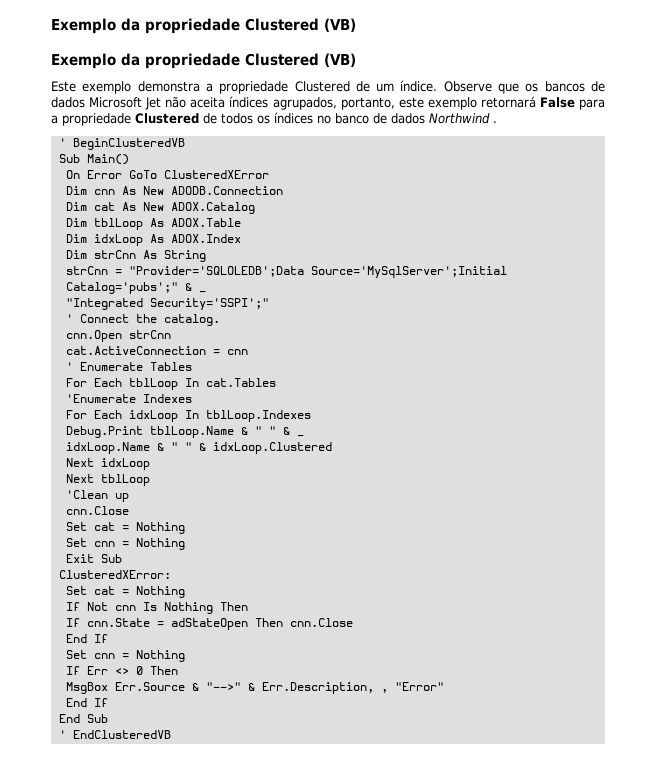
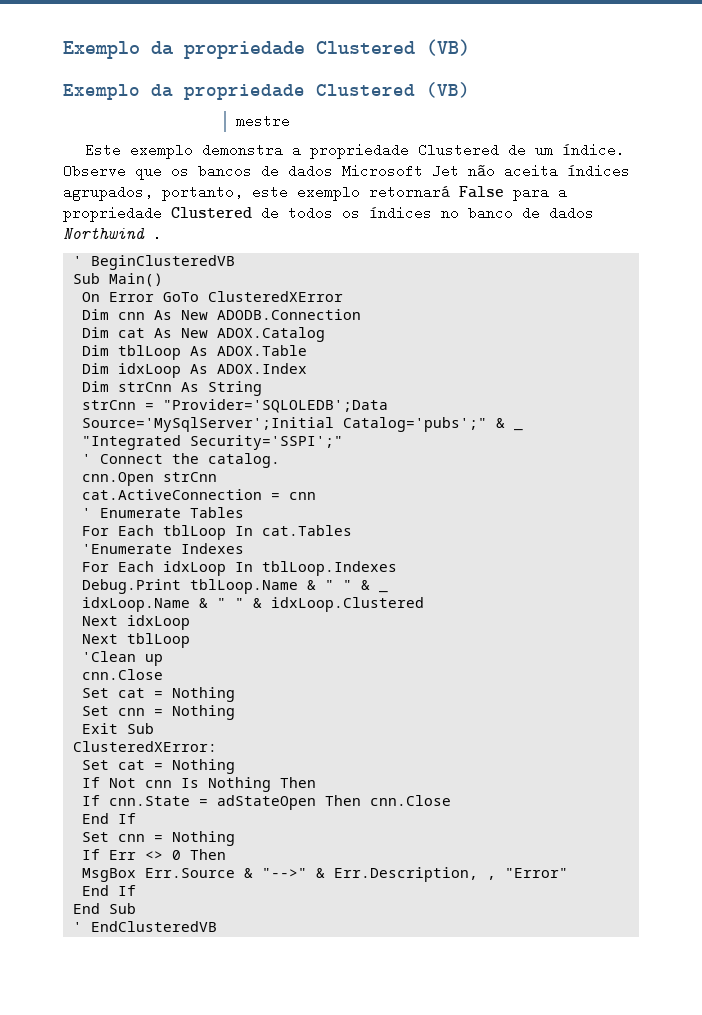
+ mestre

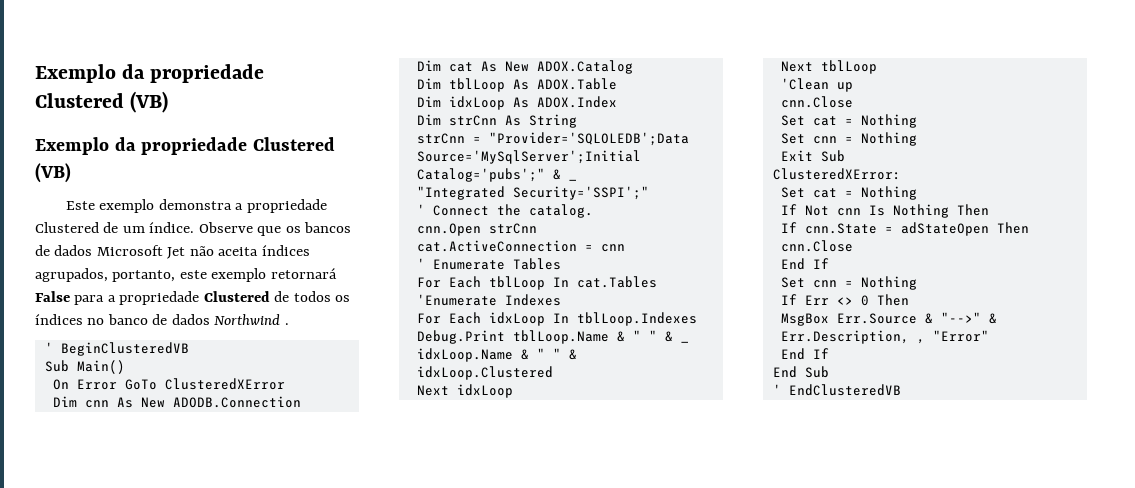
- mestre

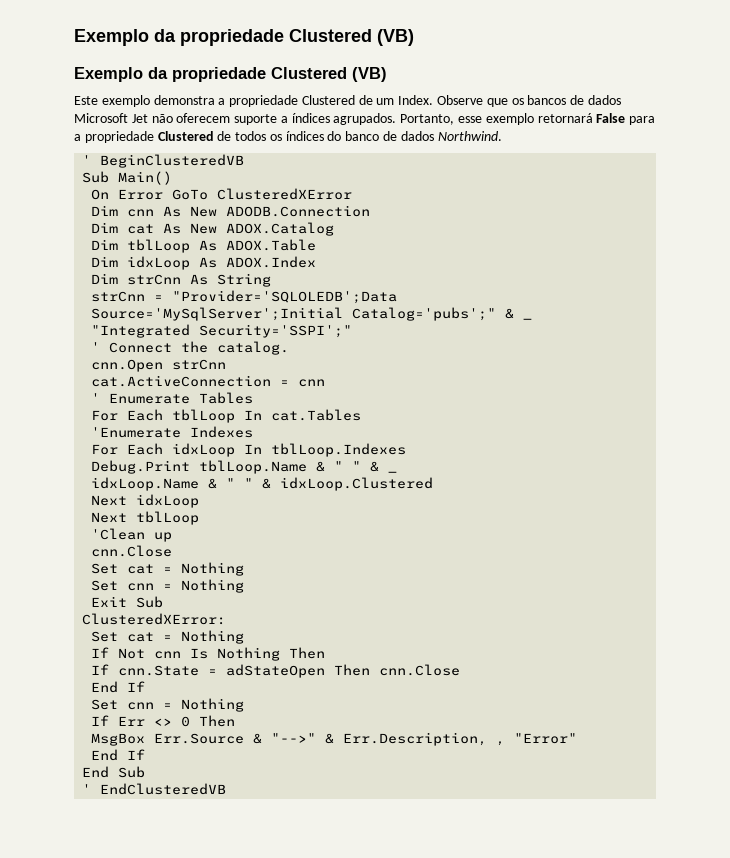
- Este exemplo demonstra a propriedade Clustered de um índice.
+ Este exemplo demonstra a propriedade Clustered de um Index.
- Observe que os bancos de dados Microsoft Jet não aceita índices agrupados, portanto, este exemplo retornará False para a propriedade Clustered de todos os índices no banco de dados Northwind .
+ Observe que os bancos de dados Microsoft Jet não oferecem suporte a índices agrupados. Portanto, esse exemplo retornará False para a propriedade Clustered de todos os índices do banco de dados Northwind.

